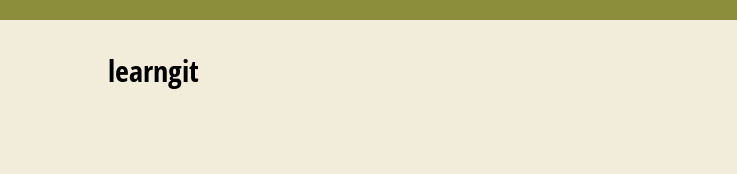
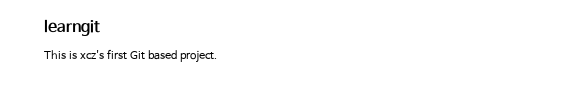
+ This is xcz's first Git based project.

